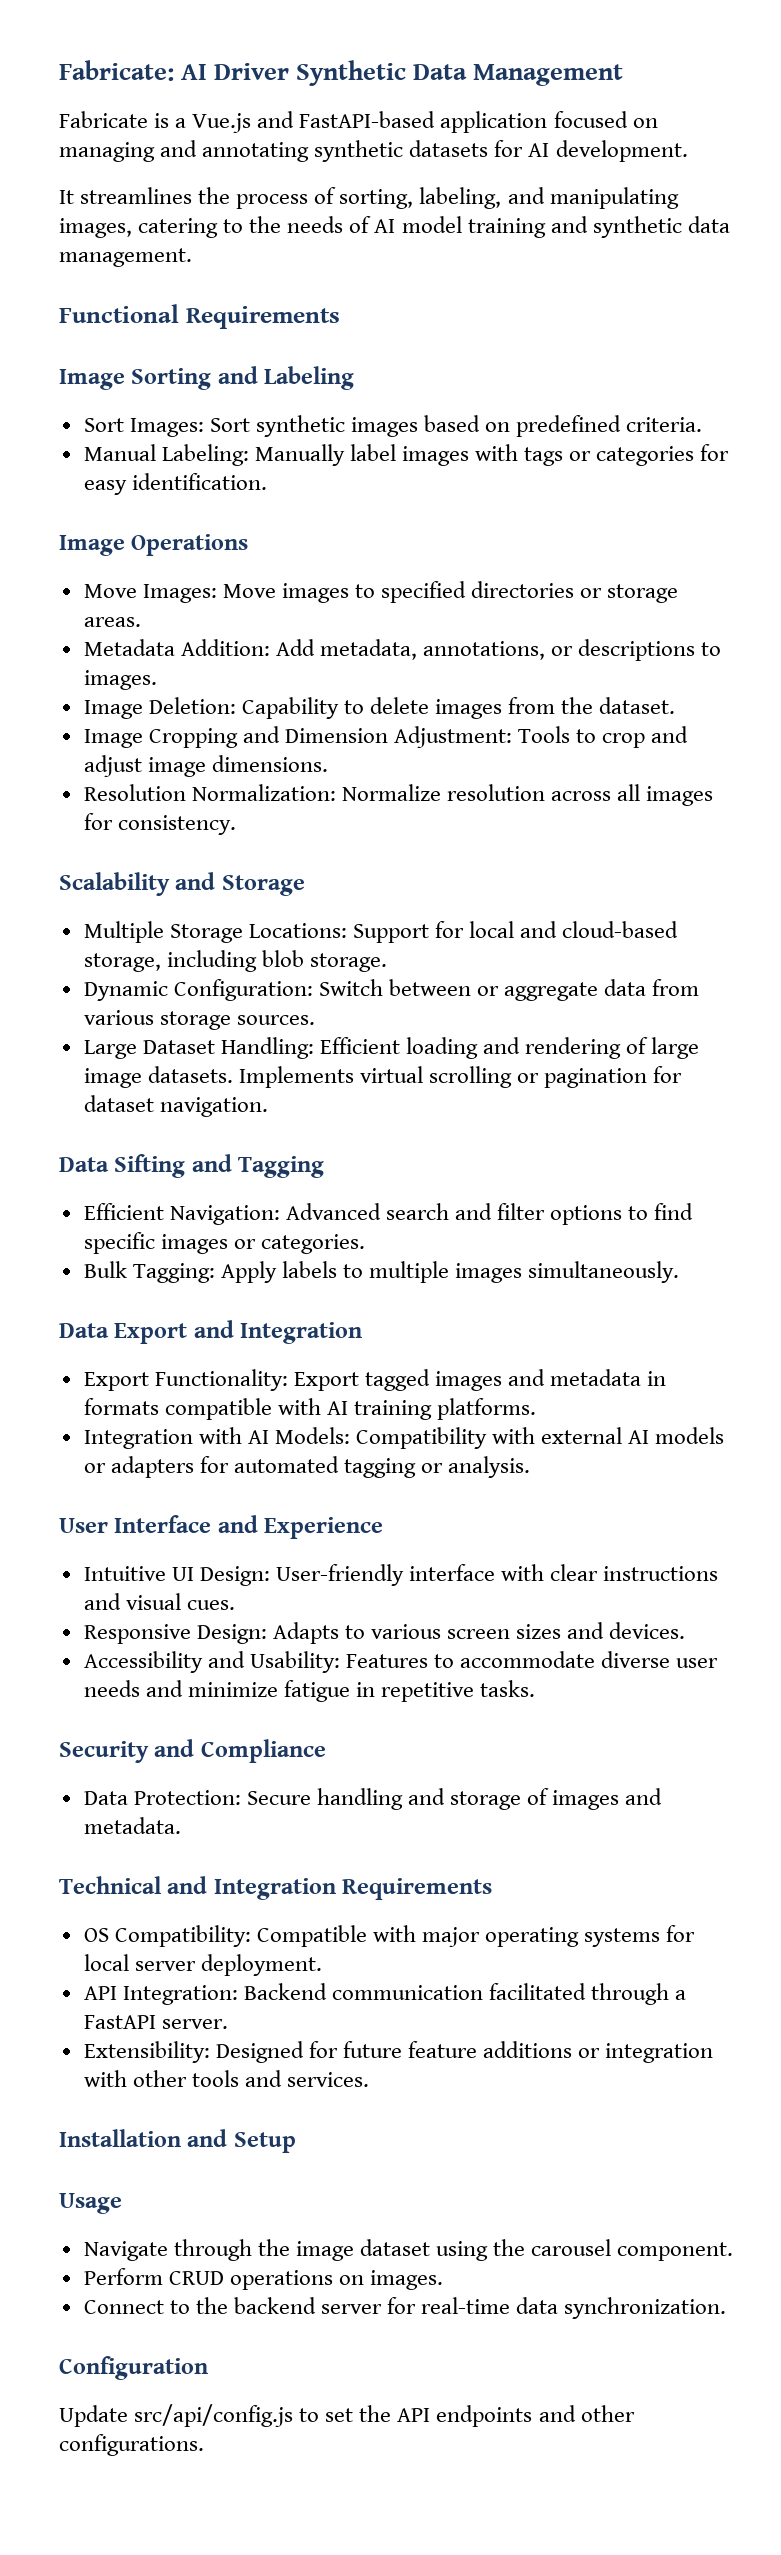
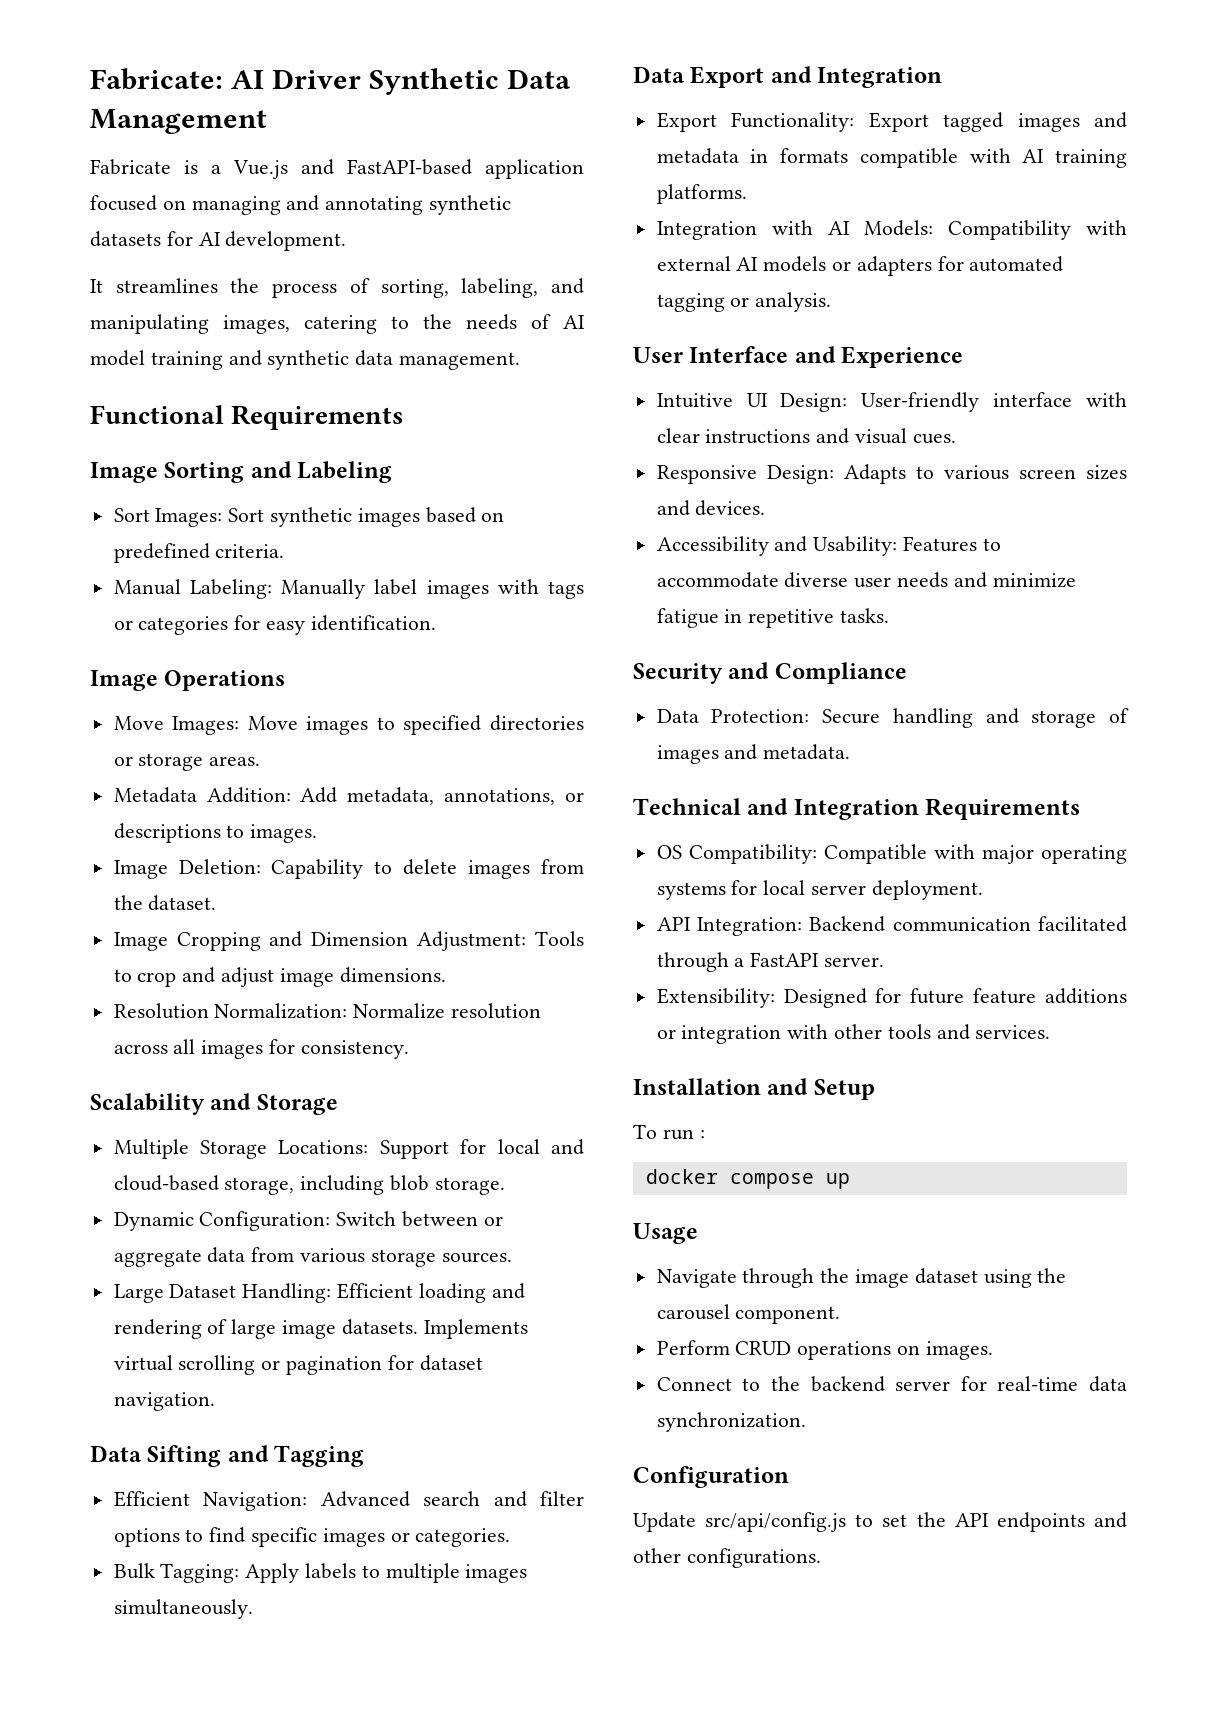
+ To run :
+ docker compose up

